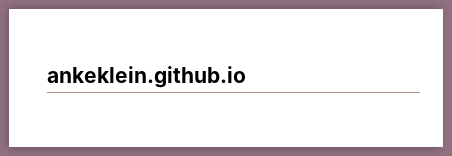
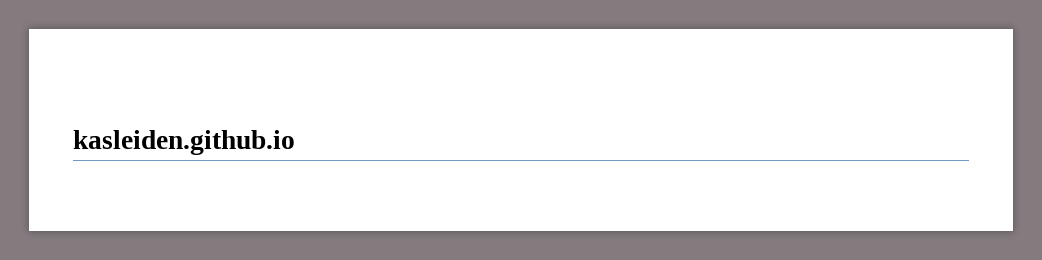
- ankeklein.github.io
+ kasleiden.github.io

